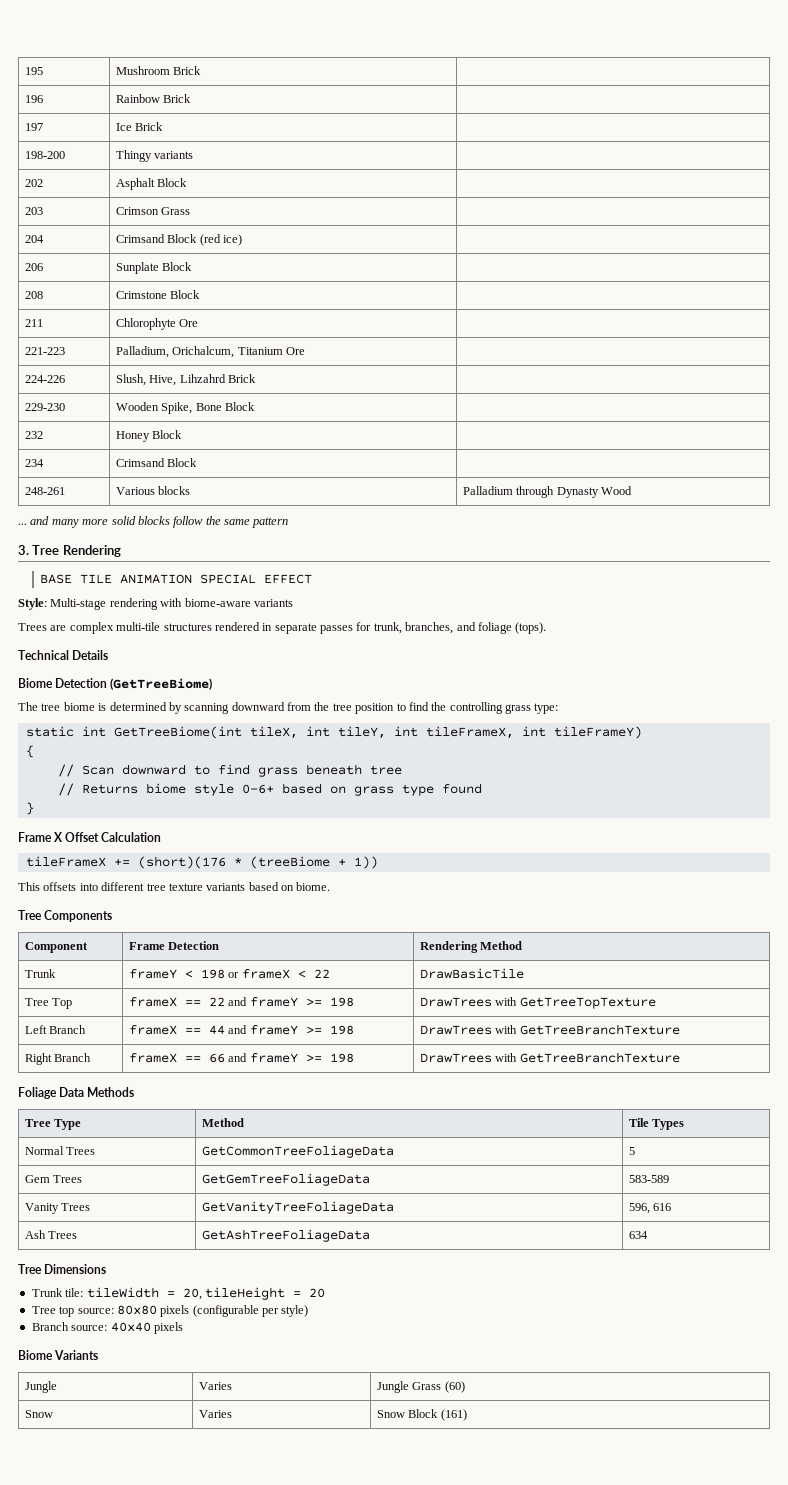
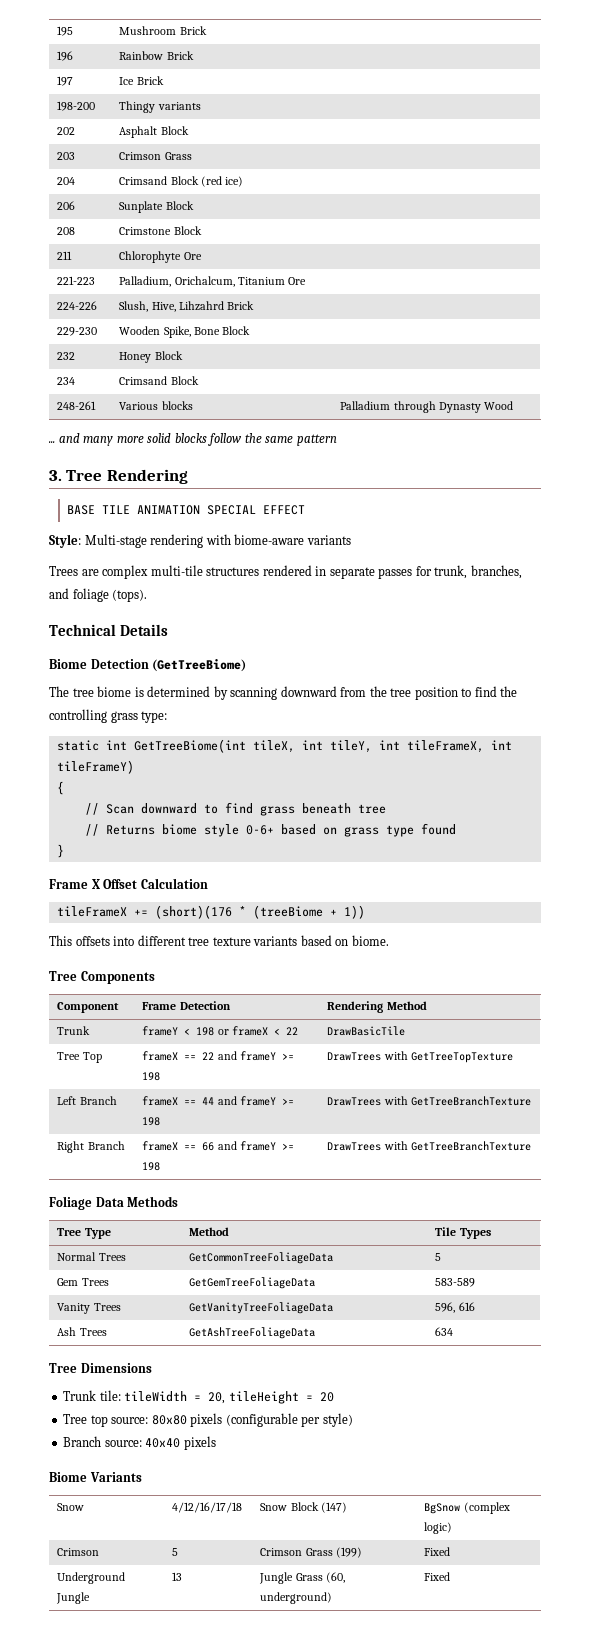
- Jungle | Varies | Jungle Grass (60)
- Snow | Varies | Snow Block (161)
+ Snow | 4/12/16/17/18 | Snow Block (147) | BgSnow (complex logic)
+ Crimson | 5 | Crimson Grass (199) | Fixed
+ Underground Jungle | 13 | Jungle Grass (60, underground) | Fixed

